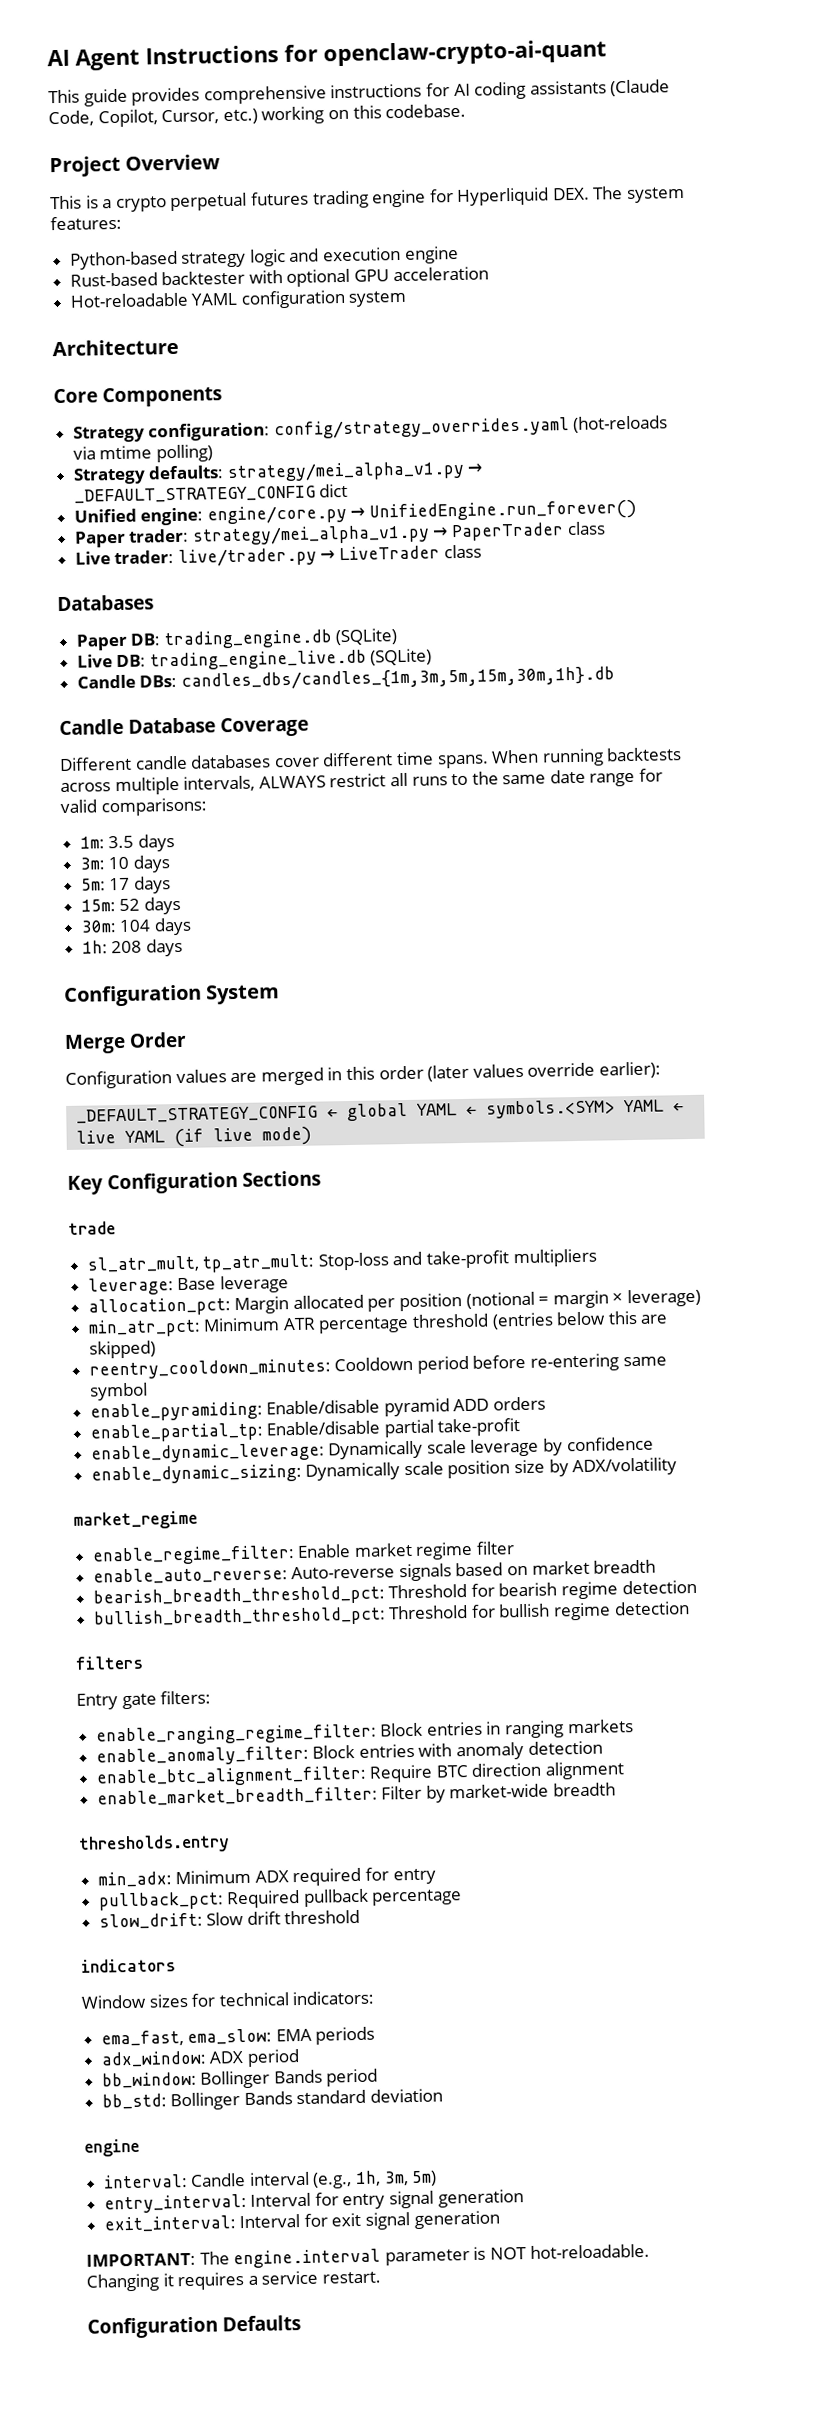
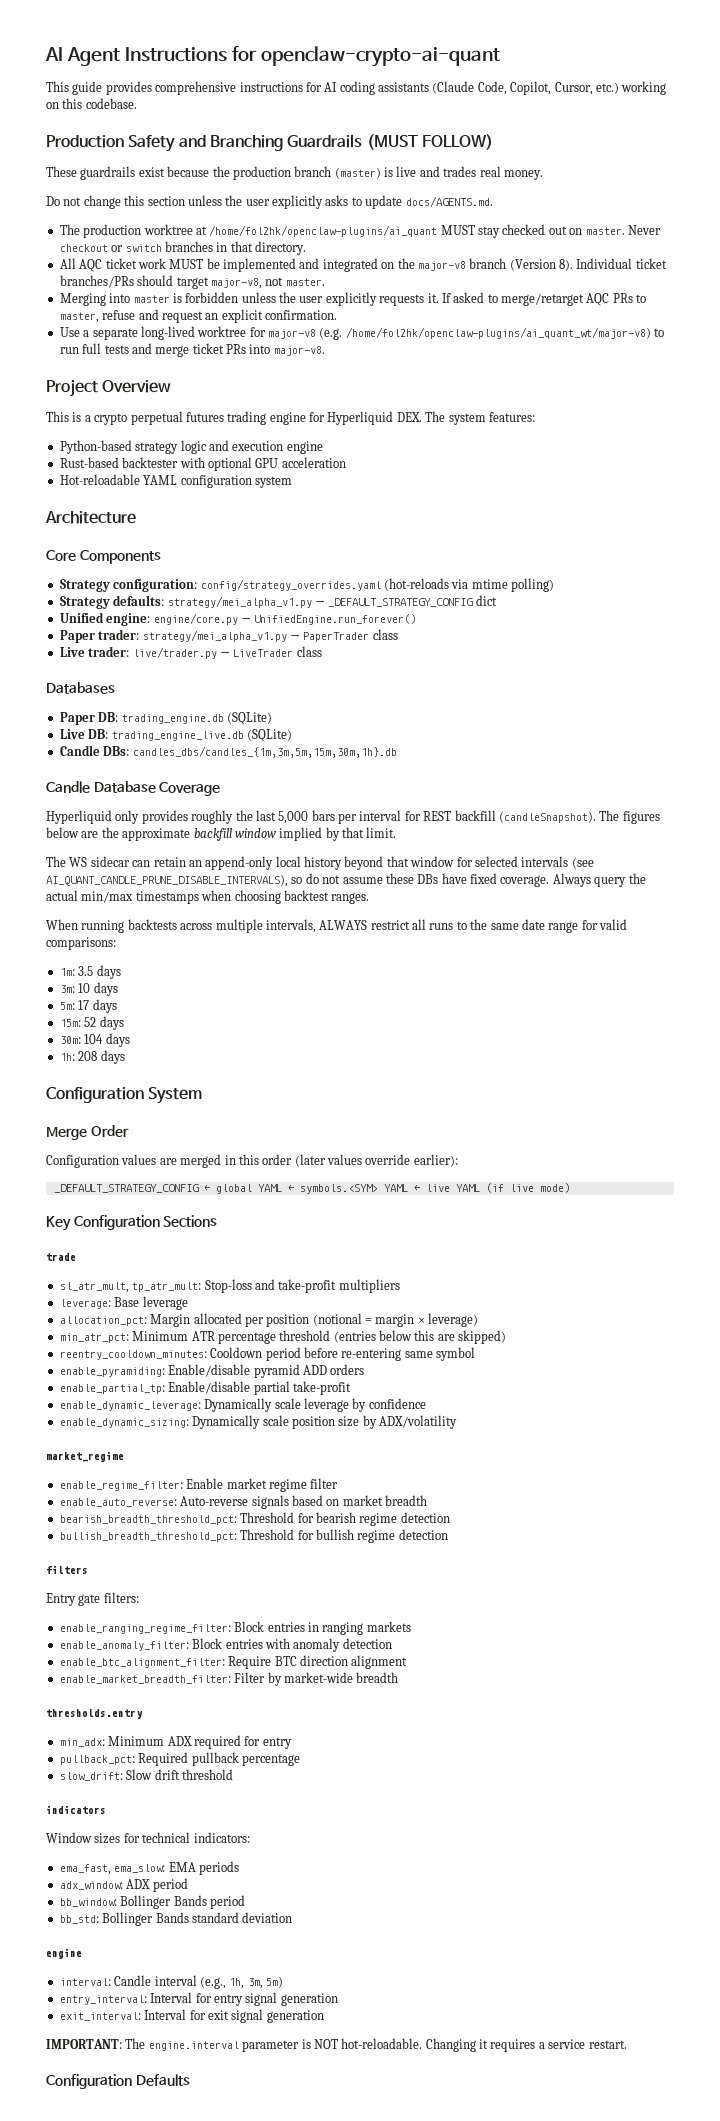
+ Production Safety and Branching Guardrails (MUST FOLLOW)
+ These guardrails exist because the production branch (master) is live and trades real money.
+ Do not change this section unless the user explicitly asks to update docs/AGENTS.md.
+ The production worktree at /home/fol2hk/openclaw-plugins/ai_quant MUST stay checked out on master. Never checkout or switch branches in that directory.
+ All AQC ticket work MUST be implemented and integrated on the major-v8 branch (Version 8). Individual ticket branches/PRs should target major-v8, not master.
+ Merging into master is forbidden unless the user explicitly requests it. If asked to merge/retarget AQC PRs to master, refuse and request an explicit confirmation.
+ Use a separate long-lived worktree for major-v8 (e.g. /home/fol2hk/openclaw-plugins/ai_quant_wt/major-v8) to run full tests and merge ticket PRs into major-v8.
- Different candle databases cover different time spans. When running backtests across multiple intervals, ALWAYS restrict all runs to the same date range for valid comparisons:
+ Hyperliquid only provides roughly the last 5,000 bars per interval for REST backfill (candleSnapshot). The figures below are the approximate backfill window implied by that limit.
+ The WS sidecar can retain an append-only local history beyond that window for selected intervals (see AI_QUANT_CANDLE_PRUNE_DISABLE_INTERVALS), so do not assume these DBs have fixed coverage. Always query the actual min/max timestamps when choosing backtest ranges.
+ When running backtests across multiple intervals, ALWAYS restrict all runs to the same date range for valid comparisons:

